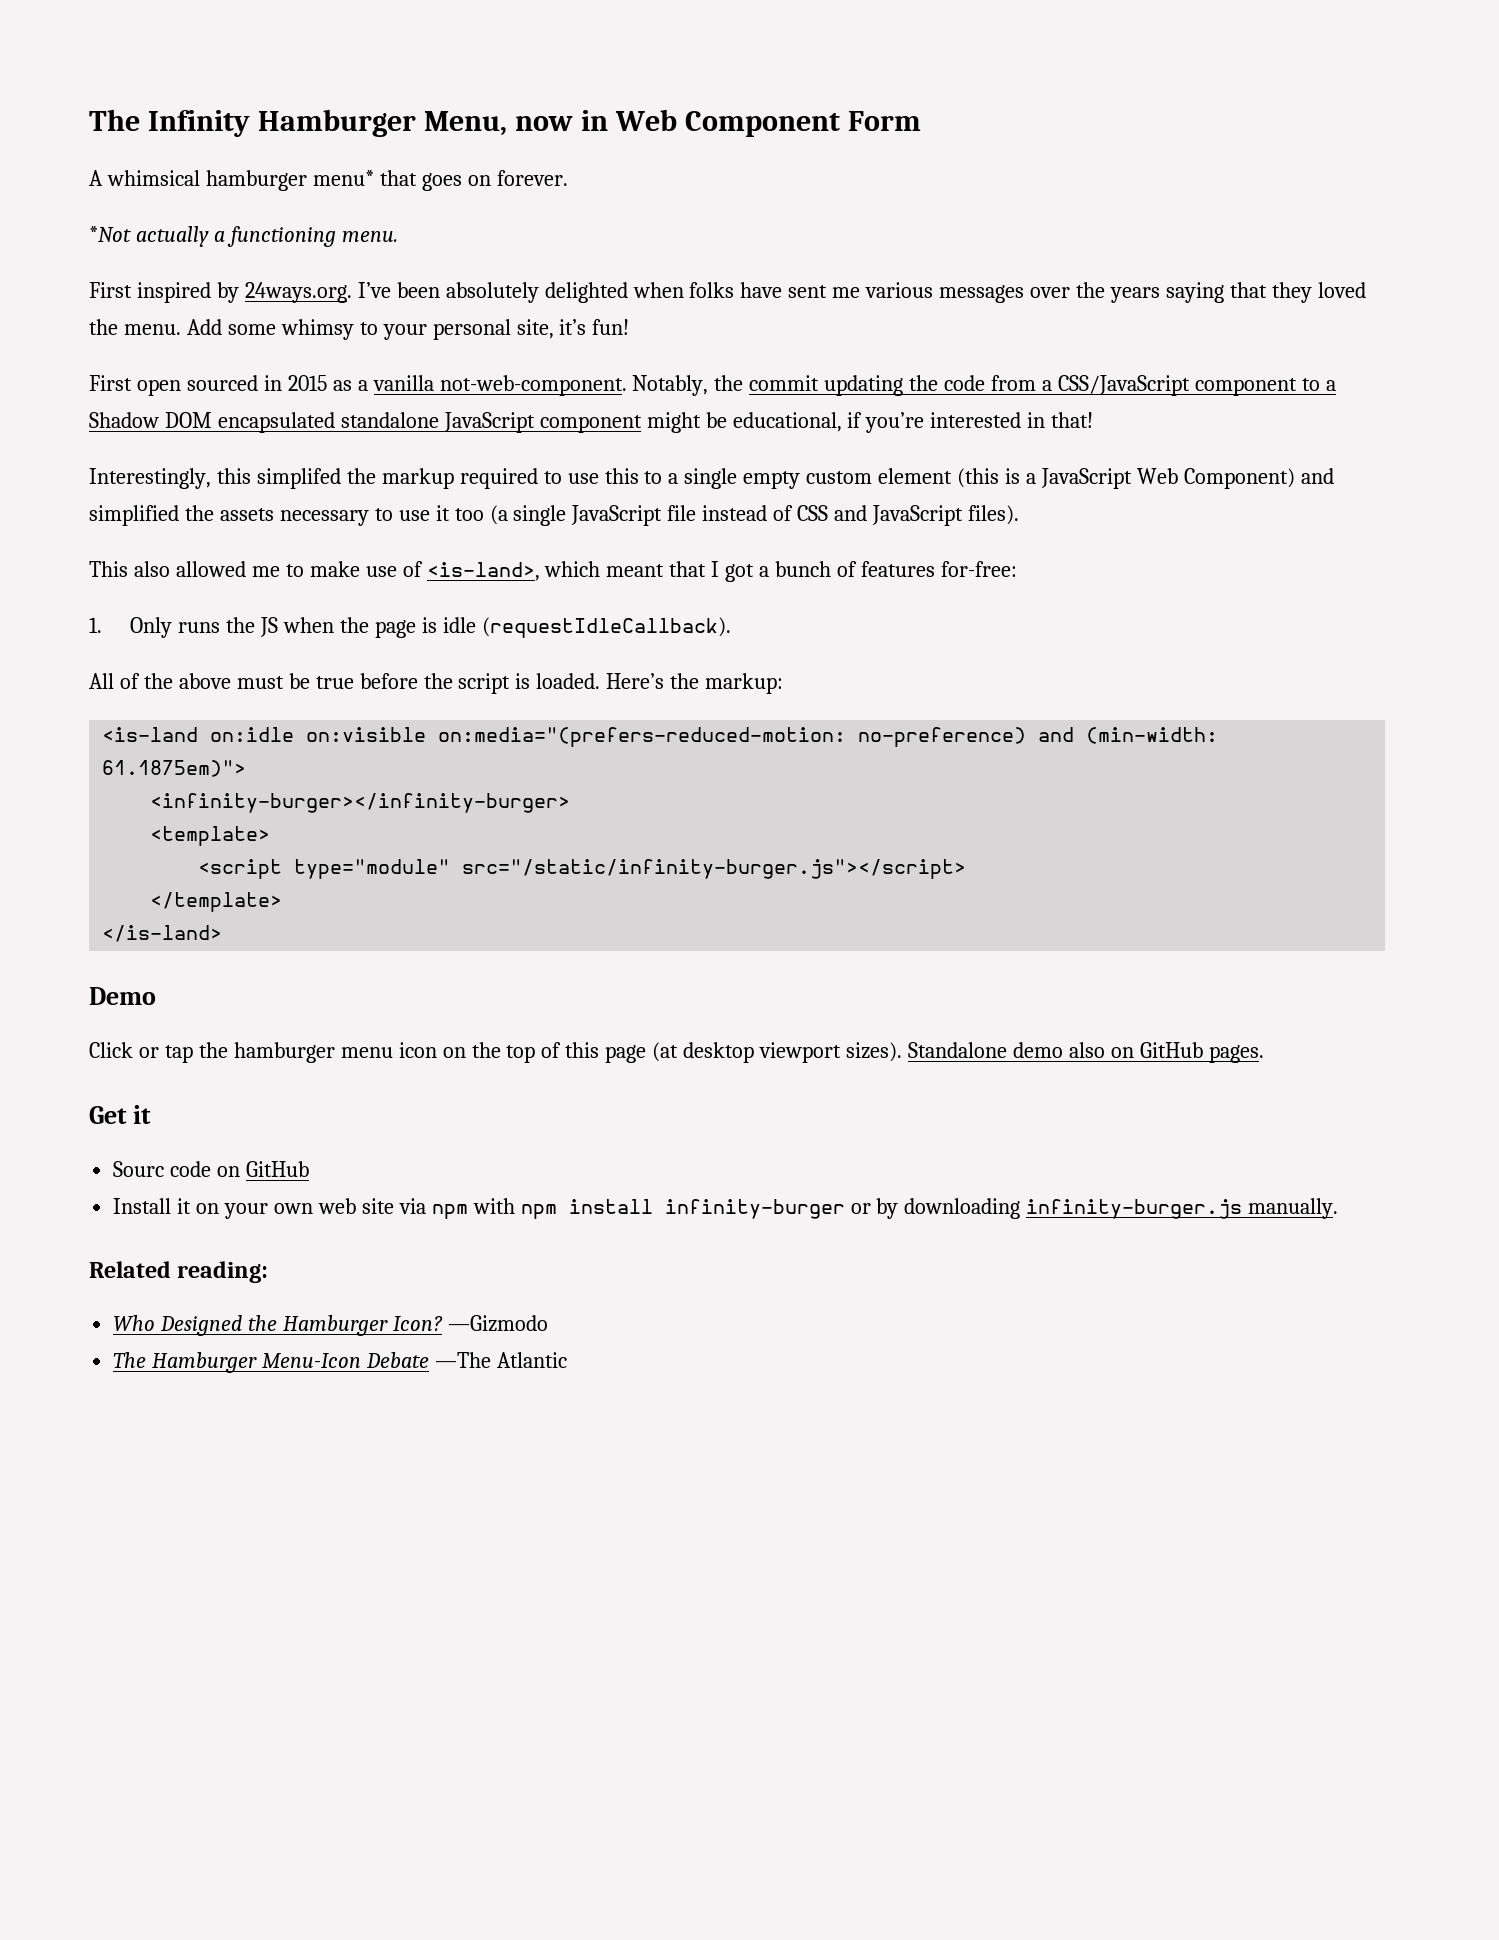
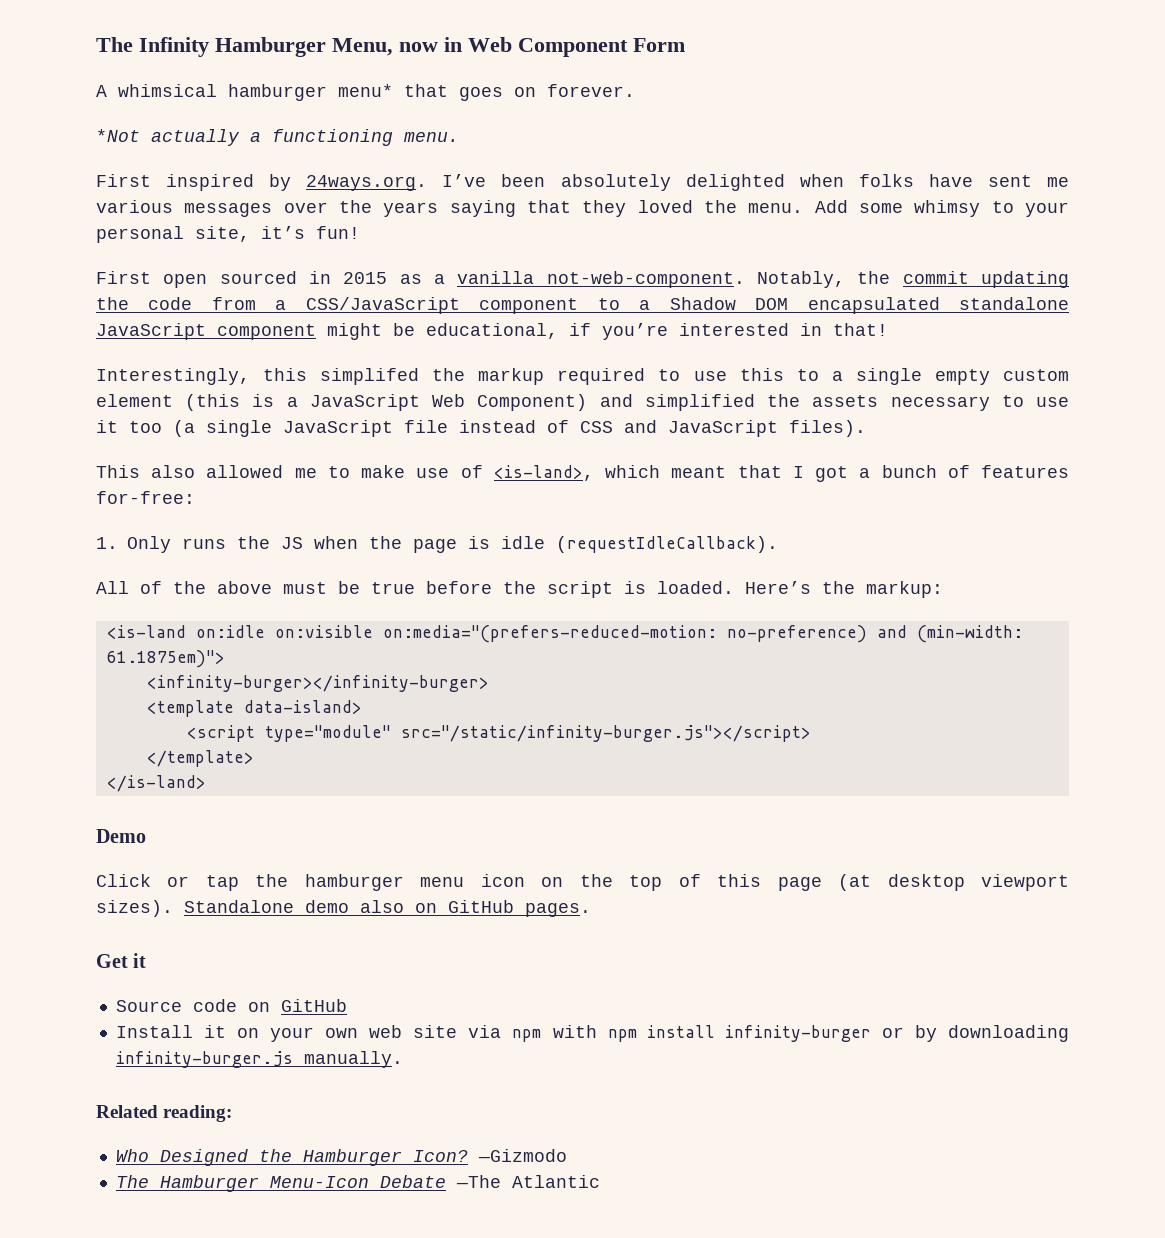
- <template>
+ <template data-island>
- Sourc code on GitHub
+ Source code on GitHub

